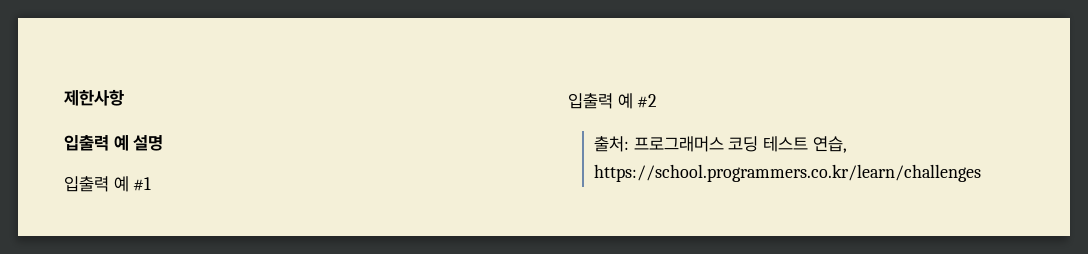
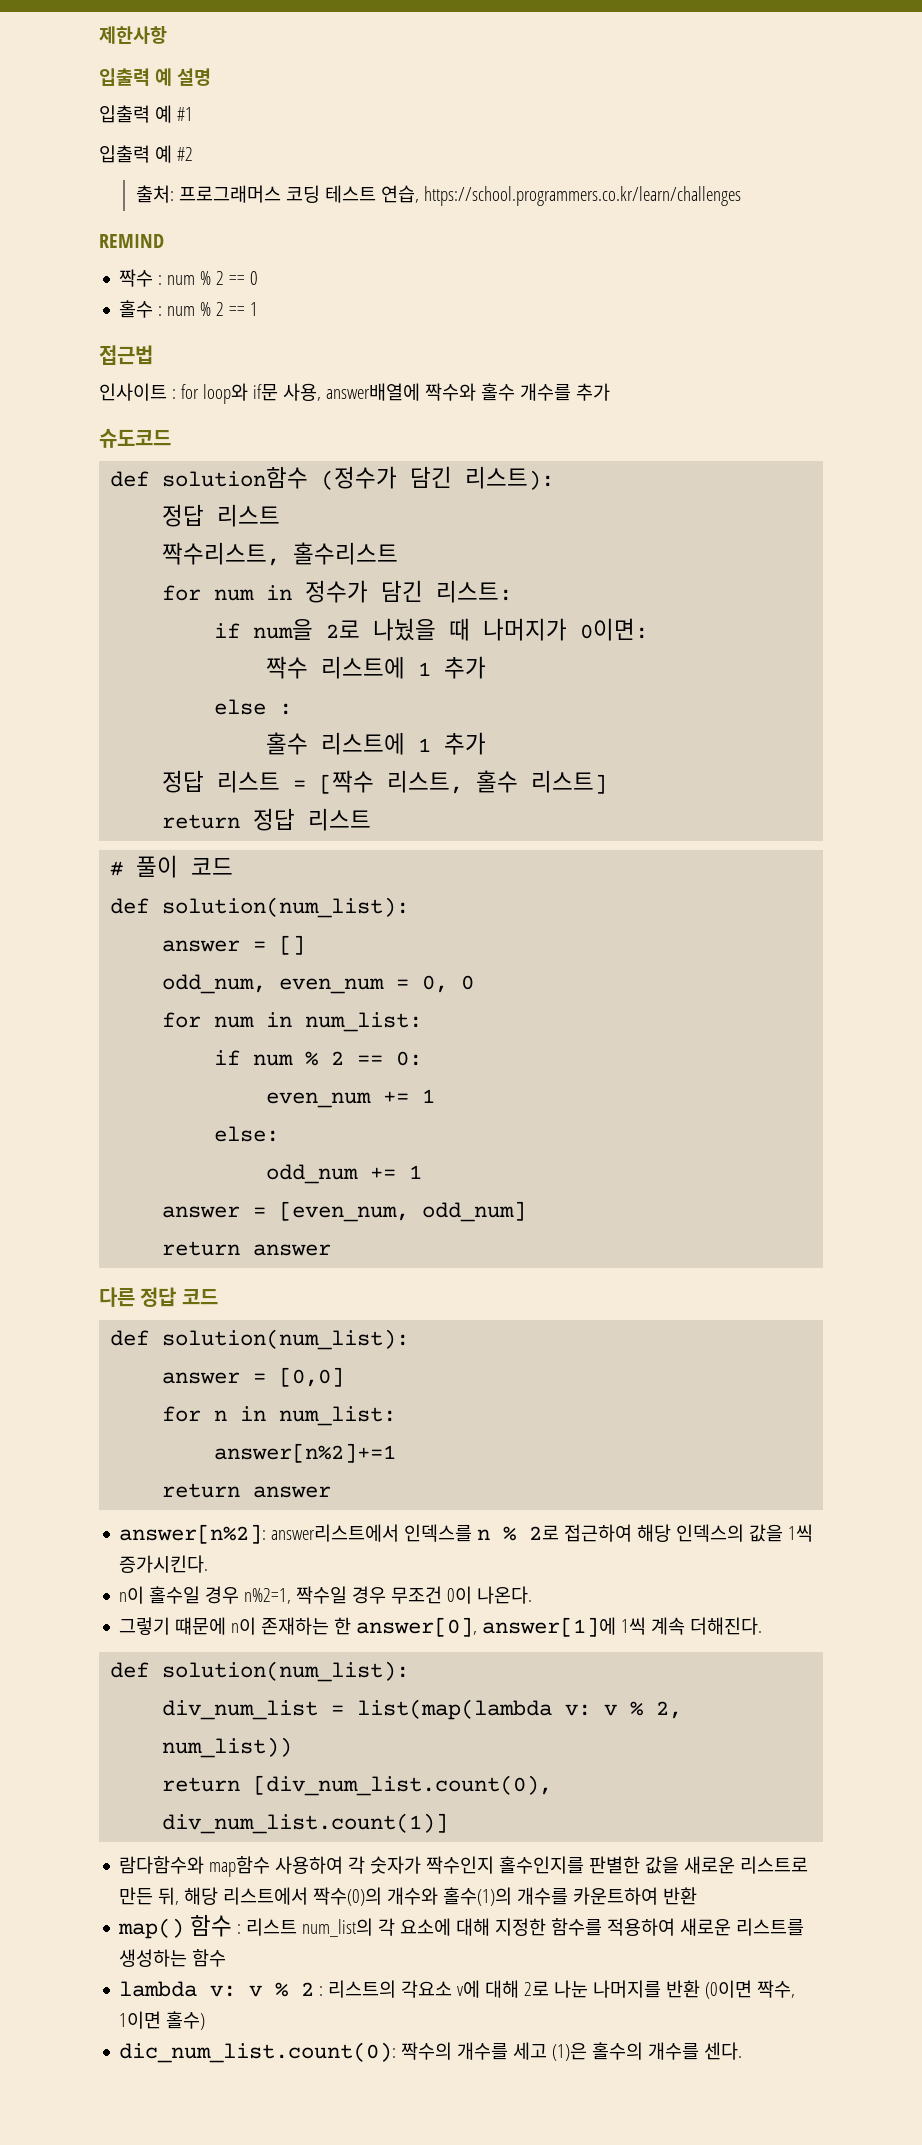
+ REMIND
+ 짝수 : num % 2 == 0
+ 홀수 : num % 2 == 1
+ 접근법
+ 인사이트 : for loop와 if문 사용, answer배열에 짝수와 홀수 개수를 추가
+ 슈도코드
+ def solution함수 (정수가 담긴 리스트):
+ 정답 리스트
+ 짝수리스트, 홀수리스트
+ for num in 정수가 담긴 리스트:
+ if num을 2로 나눴을 때 나머지가 0이면:
+ 짝수 리스트에 1 추가
+ else :
+ 홀수 리스트에 1 추가
+ 정답 리스트 = [짝수 리스트, 홀수 리스트]
+ return 정답 리스트
+ # 풀이 코드
+ def solution(num_list):
+ answer = []
+ odd_num, even_num = 0, 0
+ for num in num_list:
+ if num % 2 == 0:
+ even_num += 1
+ else:
+ odd_num += 1
+ answer = [even_num, odd_num]
+ return answer
+ 다른 정답 코드
+ def solution(num_list):
+ answer = [0,0]
+ for n in num_list:
+ answer[n%2]+=1
+ return answer
+ answer[n%2]: answer리스트에서 인덱스를 n % 2로 접근하여 해당 인덱스의 값을 1씩 증가시킨다.
+ n이 홀수일 경우 n%2=1, 짝수일 경우 무조건 0이 나온다.
+ 그렇기 떄문에 n이 존재하는 한 answer[0], answer[1]에 1씩 계속 더해진다.
+ def solution(num_list):
+ div_num_list = list(map(lambda v: v % 2, num_list))
+ return [div_num_list.count(0), div_num_list.count(1)]
+ 람다함수와 map함수 사용하여 각 숫자가 짝수인지 홀수인지를 판별한 값을 새로운 리스트로 만든 뒤, 해당 리스트에서 짝수(0)의 개수와 홀수(1)의 개수를 카운트하여 반환
+ map() 함수 : 리스트 num_list의 각 요소에 대해 지정한 함수를 적용하여 새로운 리스트를 생성하는 함수
+ lambda v: v % 2 : 리스트의 각요소 v에 대해 2로 나눈 나머지를 반환 (0이면 짝수, 1이면 홀수)
+ dic_num_list.count(0): 짝수의 개수를 세고 (1)은 홀수의 개수를 센다.

